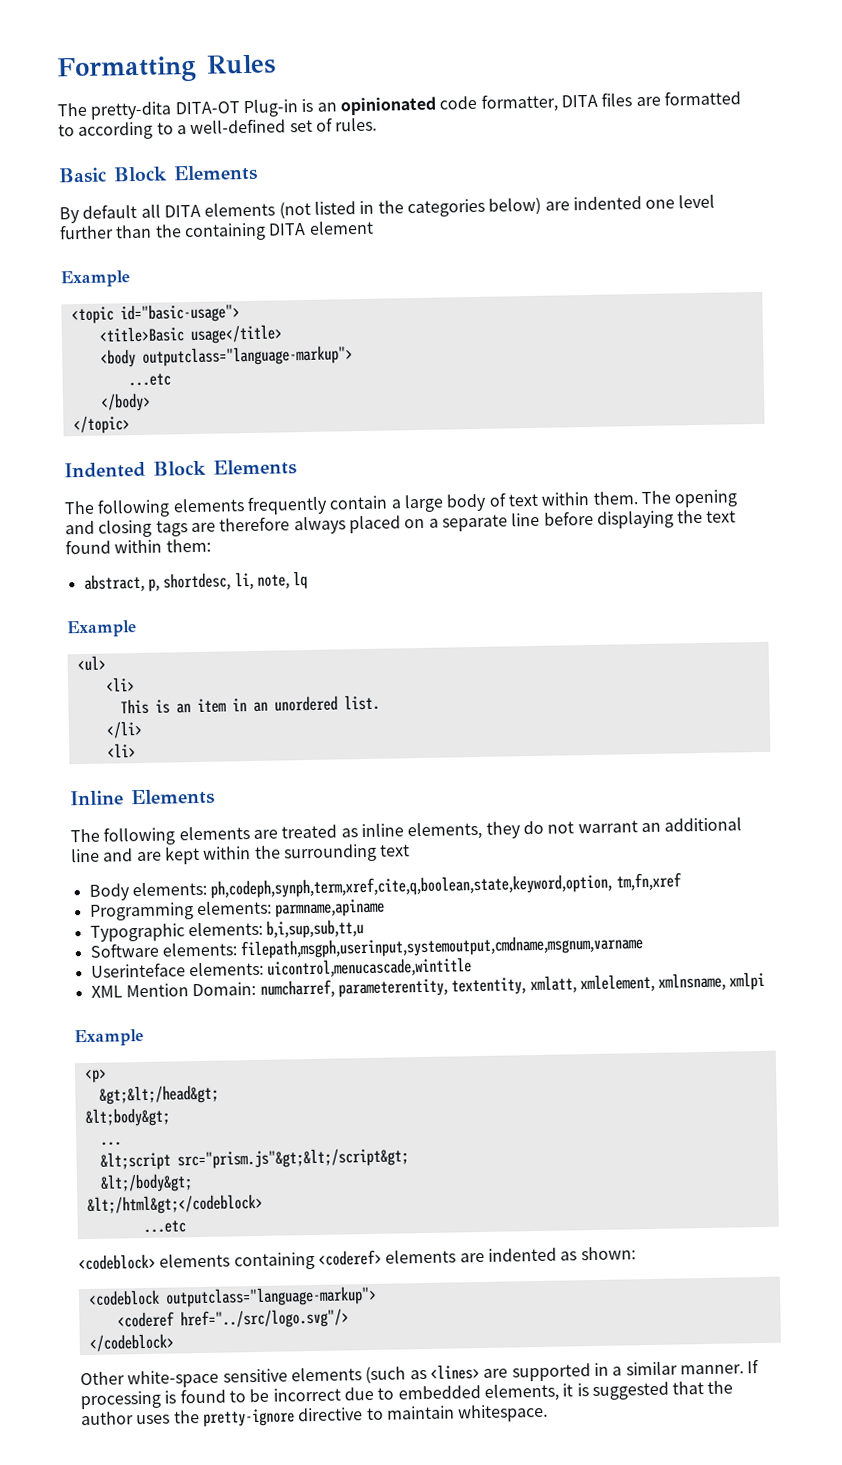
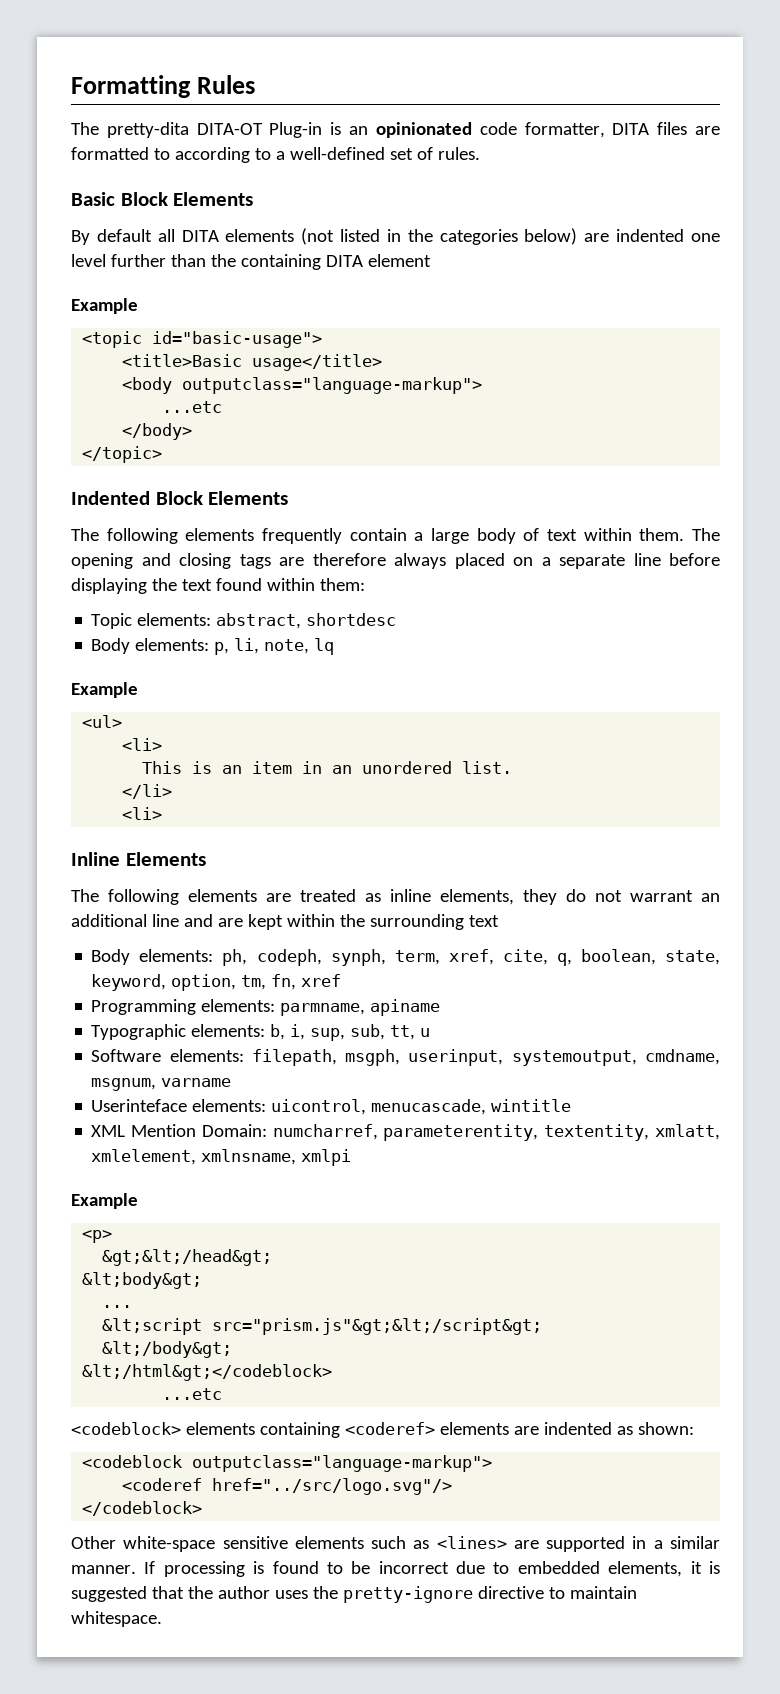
- abstract, p, shortdesc, li, note, lq
+ Topic elements: abstract, shortdesc
+ Body elements: p, li, note, lq
- Body elements: ph,codeph,synph,term,xref,cite,q,boolean,state,keyword,option, tm,fn,xref
+ Body elements: ph, codeph, synph, term, xref, cite, q, boolean, state, keyword, option, tm, fn, xref
- Programming elements: parmname,apiname
+ Programming elements: parmname, apiname
- Typographic elements: b,i,sup,sub,tt,u
- Software elements: filepath,msgph,userinput,systemoutput,cmdname,msgnum,varname
+ Typographic elements: b, i, sup, sub, tt, u
+ Software elements: filepath, msgph, userinput, systemoutput, cmdname, msgnum, varname
- Userinteface elements: uicontrol,menucascade,wintitle
+ Userinteface elements: uicontrol, menucascade, wintitle
- Other white-space sensitive elements (such as <lines> are supported in a similar manner.
+ Other white-space sensitive elements such as <lines> are supported in a similar manner.

